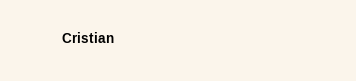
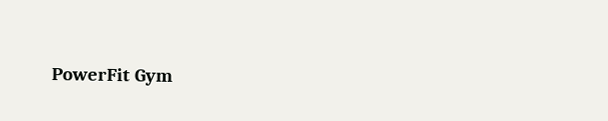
- Cristian
+ PowerFit Gym

